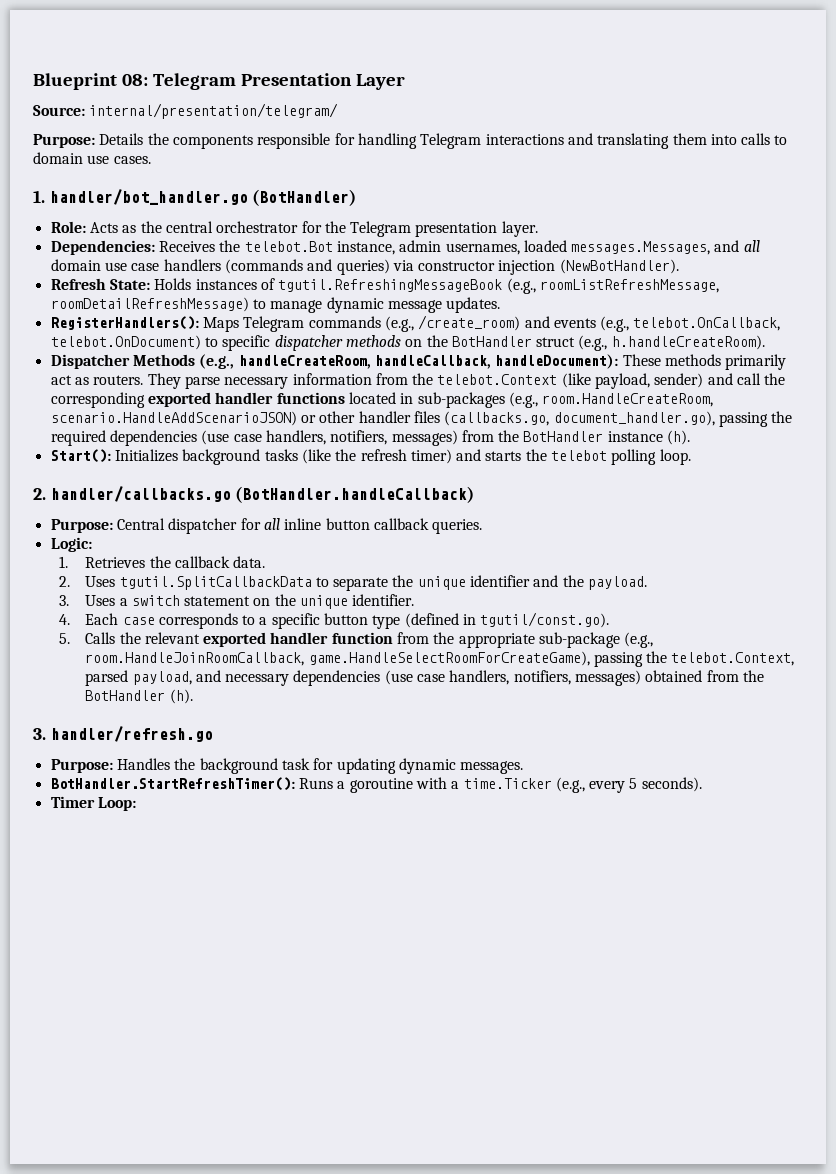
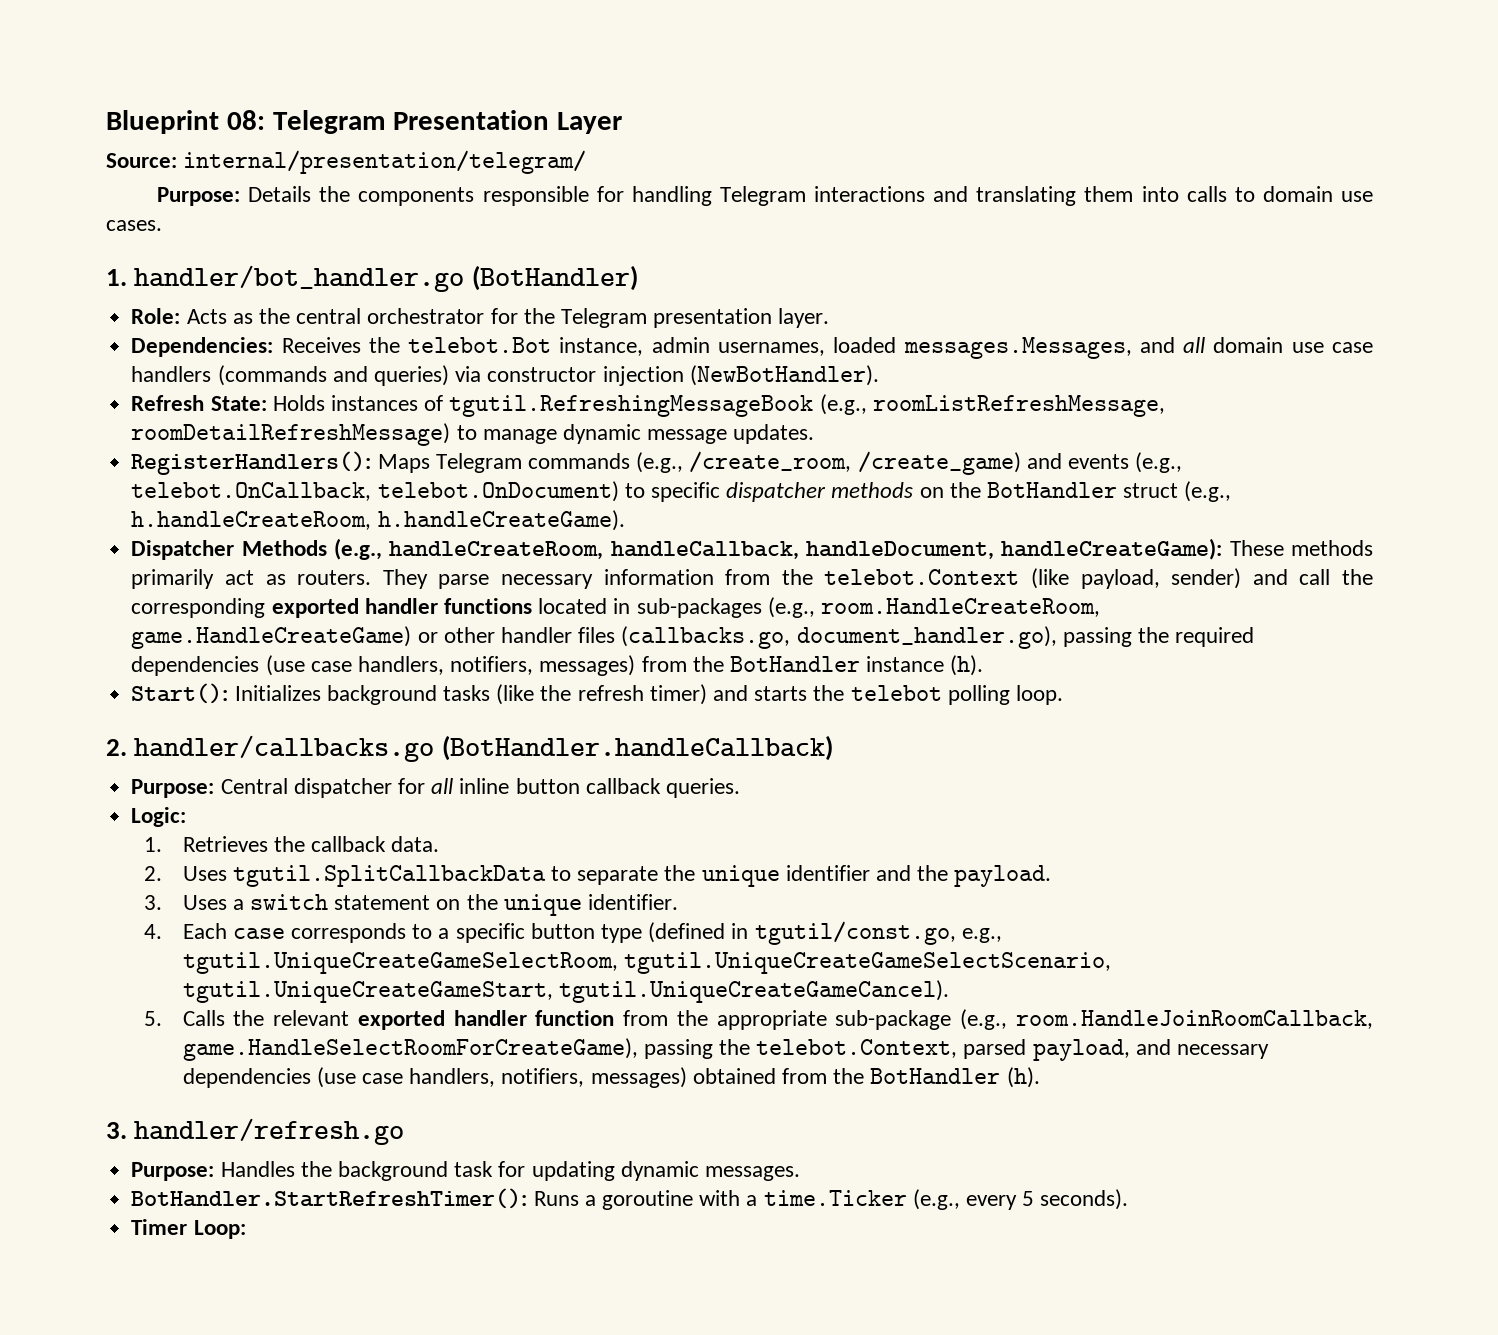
- RegisterHandlers(): Maps Telegram commands (e.g., /create_room) and events (e.g., telebot.OnCallback, telebot.OnDocument) to specific dispatcher methods on the BotHandler struct (e.g., h.handleCreateRoom).
+ RegisterHandlers(): Maps Telegram commands (e.g., /create_room, /create_game) and events (e.g., telebot.OnCallback, telebot.OnDocument) to specific dispatcher methods on the BotHandler struct (e.g., h.handleCreateRoom, h.handleCreateGame).
- Dispatcher Methods (e.g., handleCreateRoom, handleCallback, handleDocument): These methods primarily act as routers.
+ Dispatcher Methods (e.g., handleCreateRoom, handleCallback, handleDocument, handleCreateGame): These methods primarily act as routers.
- They parse necessary information from the telebot.Context (like payload, sender) and call the corresponding exported handler functions located in sub-packages (e.g., room.HandleCreateRoom, scenario.HandleAddScenarioJSON) or other handler files (callbacks.go, document_handler.go), passing the required dependencies (use case handlers, notifiers, messages) from the BotHandler instance (h).
+ They parse necessary information from the telebot.Context (like payload, sender) and call the corresponding exported handler functions located in sub-packages (e.g., room.HandleCreateRoom, game.HandleCreateGame) or other handler files (callbacks.go, document_handler.go), passing the required dependencies (use case handlers, notifiers, messages) from the BotHandler instance (h).
- 4. Each case corresponds to a specific button type (defined in tgutil/const.go).
+ 4. Each case corresponds to a specific button type (defined in tgutil/const.go, e.g., tgutil.UniqueCreateGameSelectRoom, tgutil.UniqueCreateGameSelectScenario, tgutil.UniqueCreateGameStart, tgutil.UniqueCreateGameCancel).

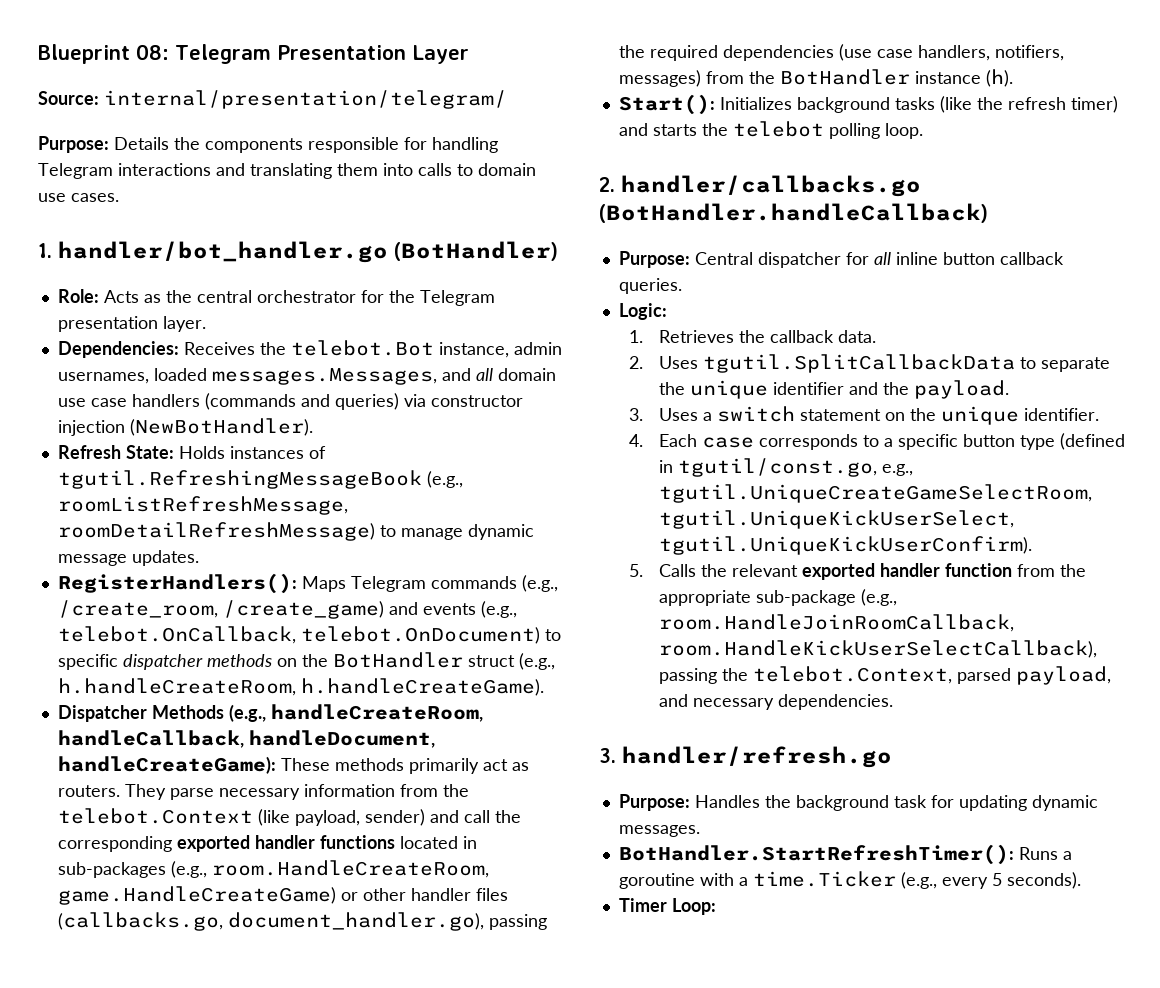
- 4. Each case corresponds to a specific button type (defined in tgutil/const.go, e.g., tgutil.UniqueCreateGameSelectRoom, tgutil.UniqueCreateGameSelectScenario, tgutil.UniqueCreateGameStart, tgutil.UniqueCreateGameCancel).
+ 4. Each case corresponds to a specific button type (defined in tgutil/const.go, e.g., tgutil.UniqueCreateGameSelectRoom, tgutil.UniqueKickUserSelect, tgutil.UniqueKickUserConfirm).
- 5. Calls the relevant exported handler function from the appropriate sub-package (e.g., room.HandleJoinRoomCallback, game.HandleSelectRoomForCreateGame), passing the telebot.Context, parsed payload, and necessary dependencies (use case handlers, notifiers, messages) obtained from the BotHandler (h).
+ 5. Calls the relevant exported handler function from the appropriate sub-package (e.g., room.HandleJoinRoomCallback, room.HandleKickUserSelectCallback), passing the telebot.Context, parsed payload, and necessary dependencies.

